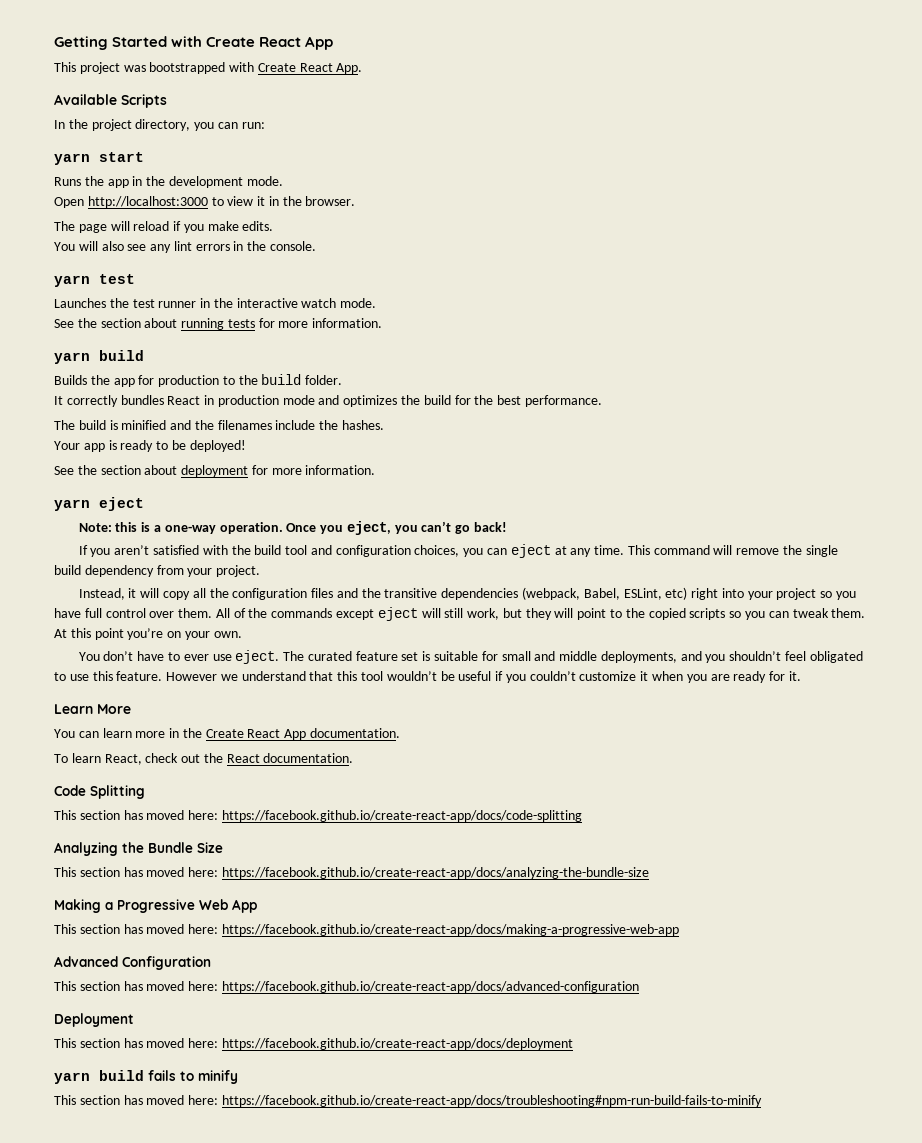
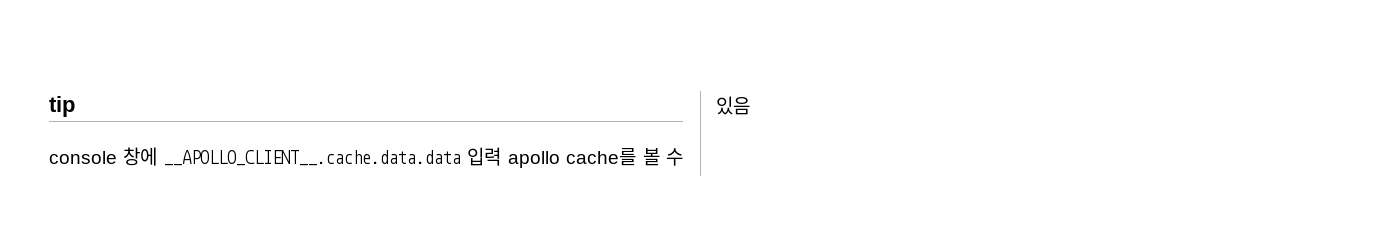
- Getting Started with Create React App
- This project was bootstrapped with Create React App.
- Available Scripts
- In the project directory, you can run:
- yarn start
- Runs the app in the development mode.
- Open http://localhost:3000 to view it in the browser.
- The page will reload if you make edits.
- You will also see any lint errors in the console.
- yarn test
- Launches the test runner in the interactive watch mode.
- See the section about running tests for more information.
- yarn build
- Builds the app for production to the build folder.
- It correctly bundles React in production mode and optimizes the build for the best performance.
- The build is minified and the filenames include the hashes.
- Your app is ready to be deployed!
- See the section about deployment for more information.
- yarn eject
- Note: this is a one-way operation. Once you eject, you can’t go back!
- If you aren’t satisfied with the build tool and configuration choices, you can eject at any time. This command will remove the single build dependency from your project.
- Instead, it will copy all the configuration files and the transitive dependencies (webpack, Babel, ESLint, etc) right into your project so you have full control over them. All of the commands except eject will still work, but they will point to the copied scripts so you can tweak them. At this point you’re on your own.
- You don’t have to ever use eject. The curated feature set is suitable for small and middle deployments, and you shouldn’t feel obligated to use this feature. However we understand that this tool wouldn’t be useful if you couldn’t customize it when you are ready for it.
- Learn More
- You can learn more in the Create React App documentation.
- To learn React, check out the React documentation.
- Code Splitting
- This section has moved here: https://facebook.github.io/create-react-app/docs/code-splitting
- Analyzing the Bundle Size
- This section has moved here: https://facebook.github.io/create-react-app/docs/analyzing-the-bundle-size
- Making a Progressive Web App
- This section has moved here: https://facebook.github.io/create-react-app/docs/making-a-progressive-web-app
- Advanced Configuration
- This section has moved here: https://facebook.github.io/create-react-app/docs/advanced-configuration
- Deployment
- This section has moved here: https://facebook.github.io/create-react-app/docs/deployment
- yarn build fails to minify
- This section has moved here: https://facebook.github.io/create-react-app/docs/troubleshooting#npm-run-build-fails-to-minify
+ tip
+ console 창에 __APOLLO_CLIENT__.cache.data.data 입력 apollo cache를 볼 수 있음

